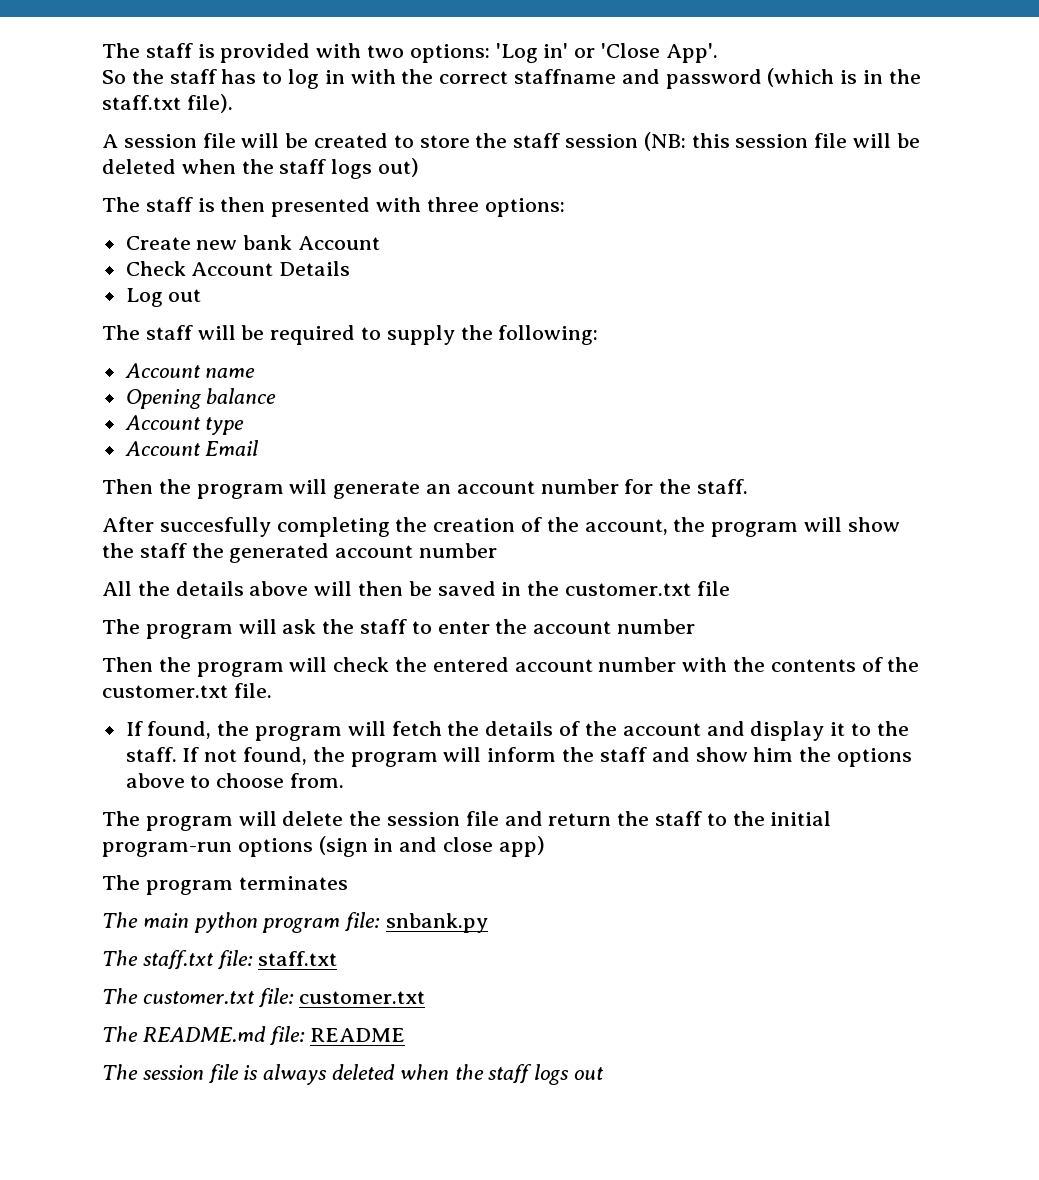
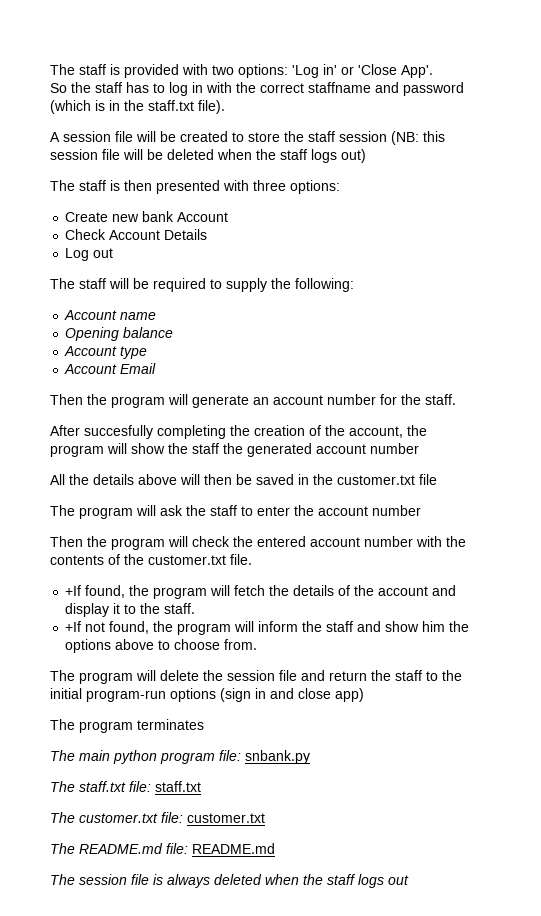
- If found, the program will fetch the details of the account and display it to the staff. If not found, the program will inform the staff and show him the options above to choose from.
+ +If found, the program will fetch the details of the account and display it to the staff.
+ +If not found, the program will inform the staff and show him the options above to choose from.
- The README.md file: README
+ The README.md file: README.md

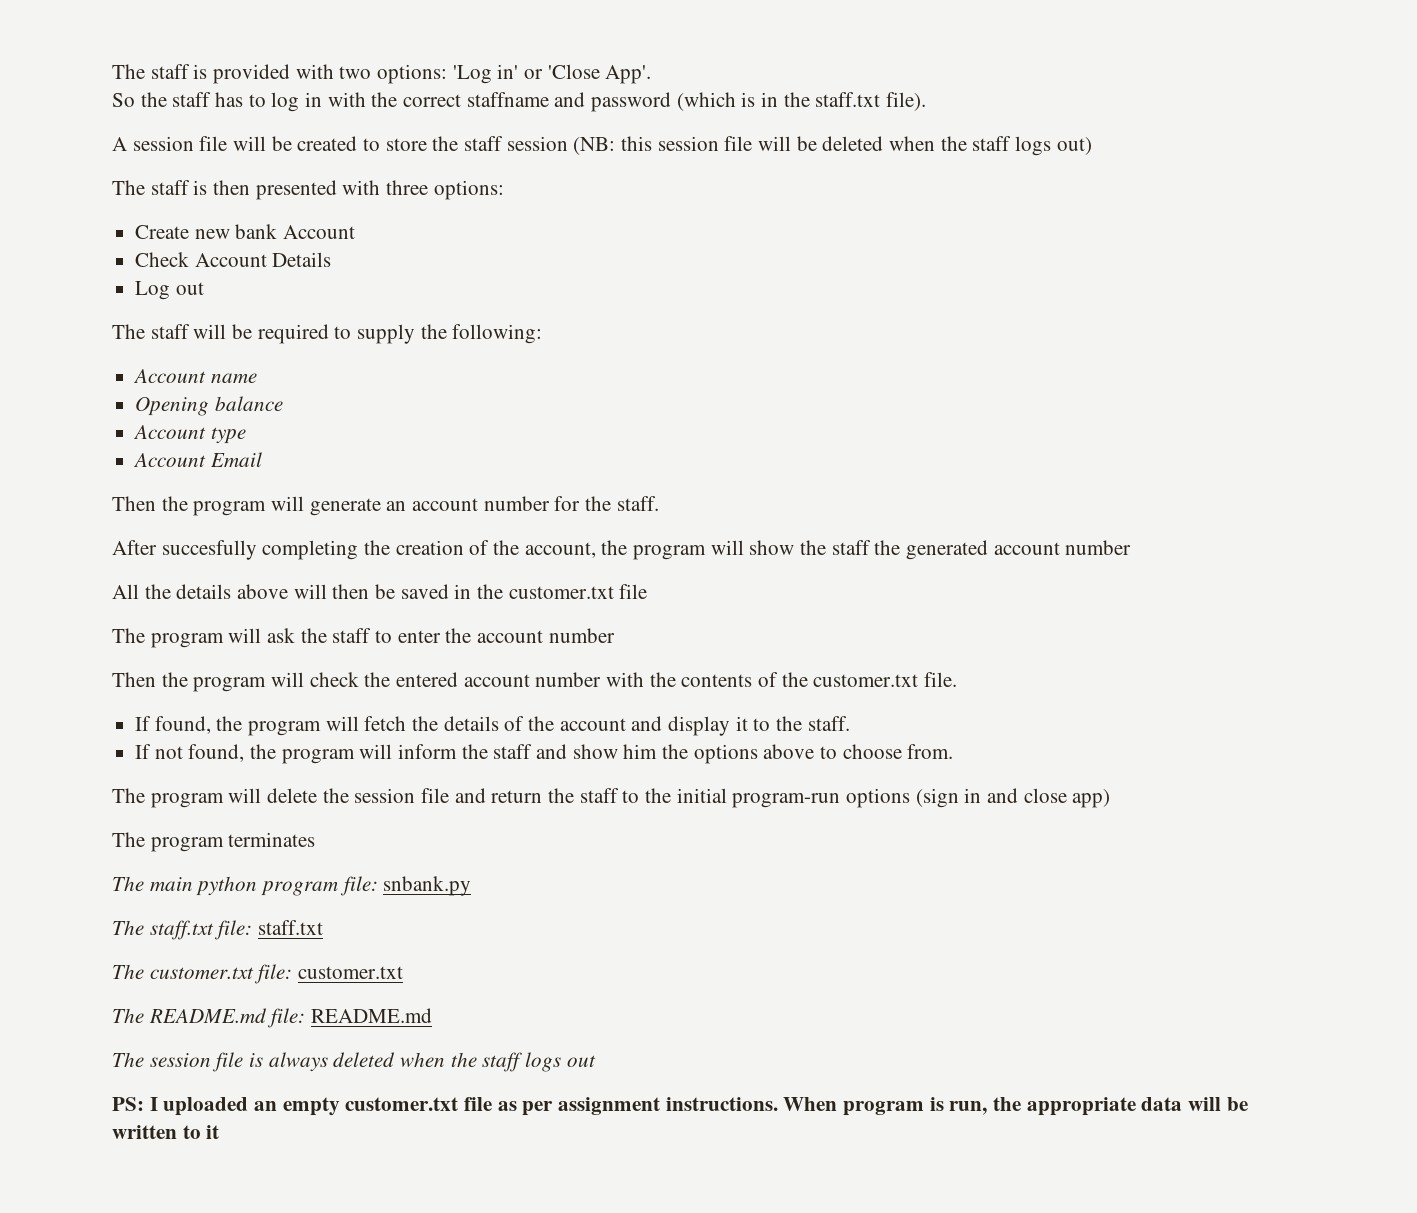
- +If found, the program will fetch the details of the account and display it to the staff.
+ If found, the program will fetch the details of the account and display it to the staff.
- +If not found, the program will inform the staff and show him the options above to choose from.
+ If not found, the program will inform the staff and show him the options above to choose from.
+ PS: I uploaded an empty customer.txt file as per assignment instructions. When program is run, the appropriate data will be written to it

